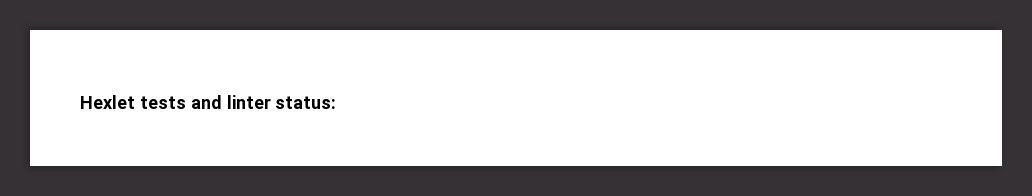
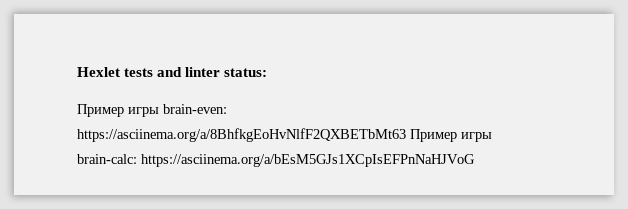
+ Пример игры brain-even: https://asciinema.org/a/8BhfkgEoHvNlfF2QXBETbMt63 Пример игры brain-calc: https://asciinema.org/a/bEsM5GJs1XCpIsEFPnNaHJVoG

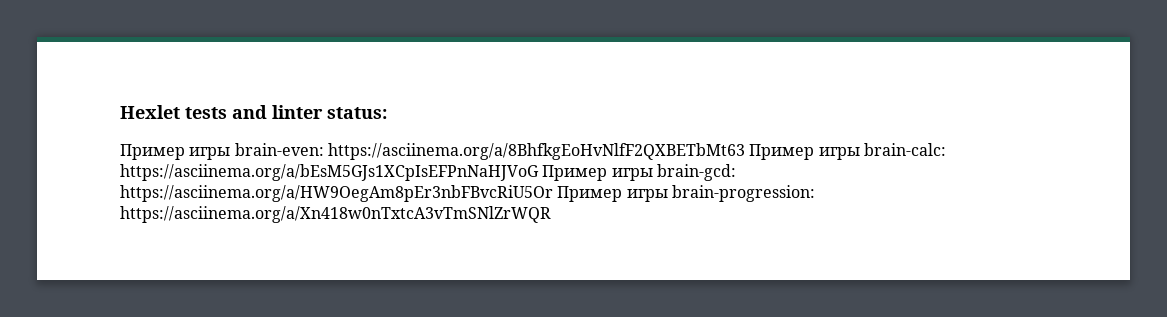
- Пример игры brain-even: https://asciinema.org/a/8BhfkgEoHvNlfF2QXBETbMt63 Пример игры brain-calc: https://asciinema.org/a/bEsM5GJs1XCpIsEFPnNaHJVoG
+ Пример игры brain-even: https://asciinema.org/a/8BhfkgEoHvNlfF2QXBETbMt63 Пример игры brain-calc: https://asciinema.org/a/bEsM5GJs1XCpIsEFPnNaHJVoG Пример игры brain-gcd: https://asciinema.org/a/HW9OegAm8pEr3nbFBvcRiU5Or Пример игры brain-progression: https://asciinema.org/a/Xn418w0nTxtcA3vTmSNlZrWQR

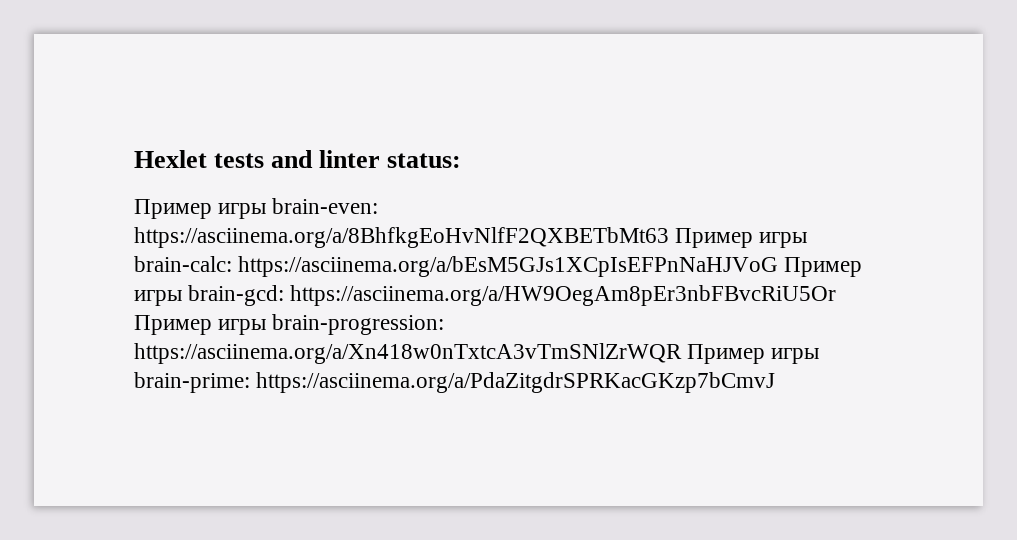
- Пример игры brain-even: https://asciinema.org/a/8BhfkgEoHvNlfF2QXBETbMt63 Пример игры brain-calc: https://asciinema.org/a/bEsM5GJs1XCpIsEFPnNaHJVoG Пример игры brain-gcd: https://asciinema.org/a/HW9OegAm8pEr3nbFBvcRiU5Or Пример игры brain-progression: https://asciinema.org/a/Xn418w0nTxtcA3vTmSNlZrWQR
+ Пример игры brain-even: https://asciinema.org/a/8BhfkgEoHvNlfF2QXBETbMt63 Пример игры brain-calc: https://asciinema.org/a/bEsM5GJs1XCpIsEFPnNaHJVoG Пример игры brain-gcd: https://asciinema.org/a/HW9OegAm8pEr3nbFBvcRiU5Or Пример игры brain-progression: https://asciinema.org/a/Xn418w0nTxtcA3vTmSNlZrWQR Пример игры brain-prime: https://asciinema.org/a/PdaZitgdrSPRKacGKzp7bCmvJ

